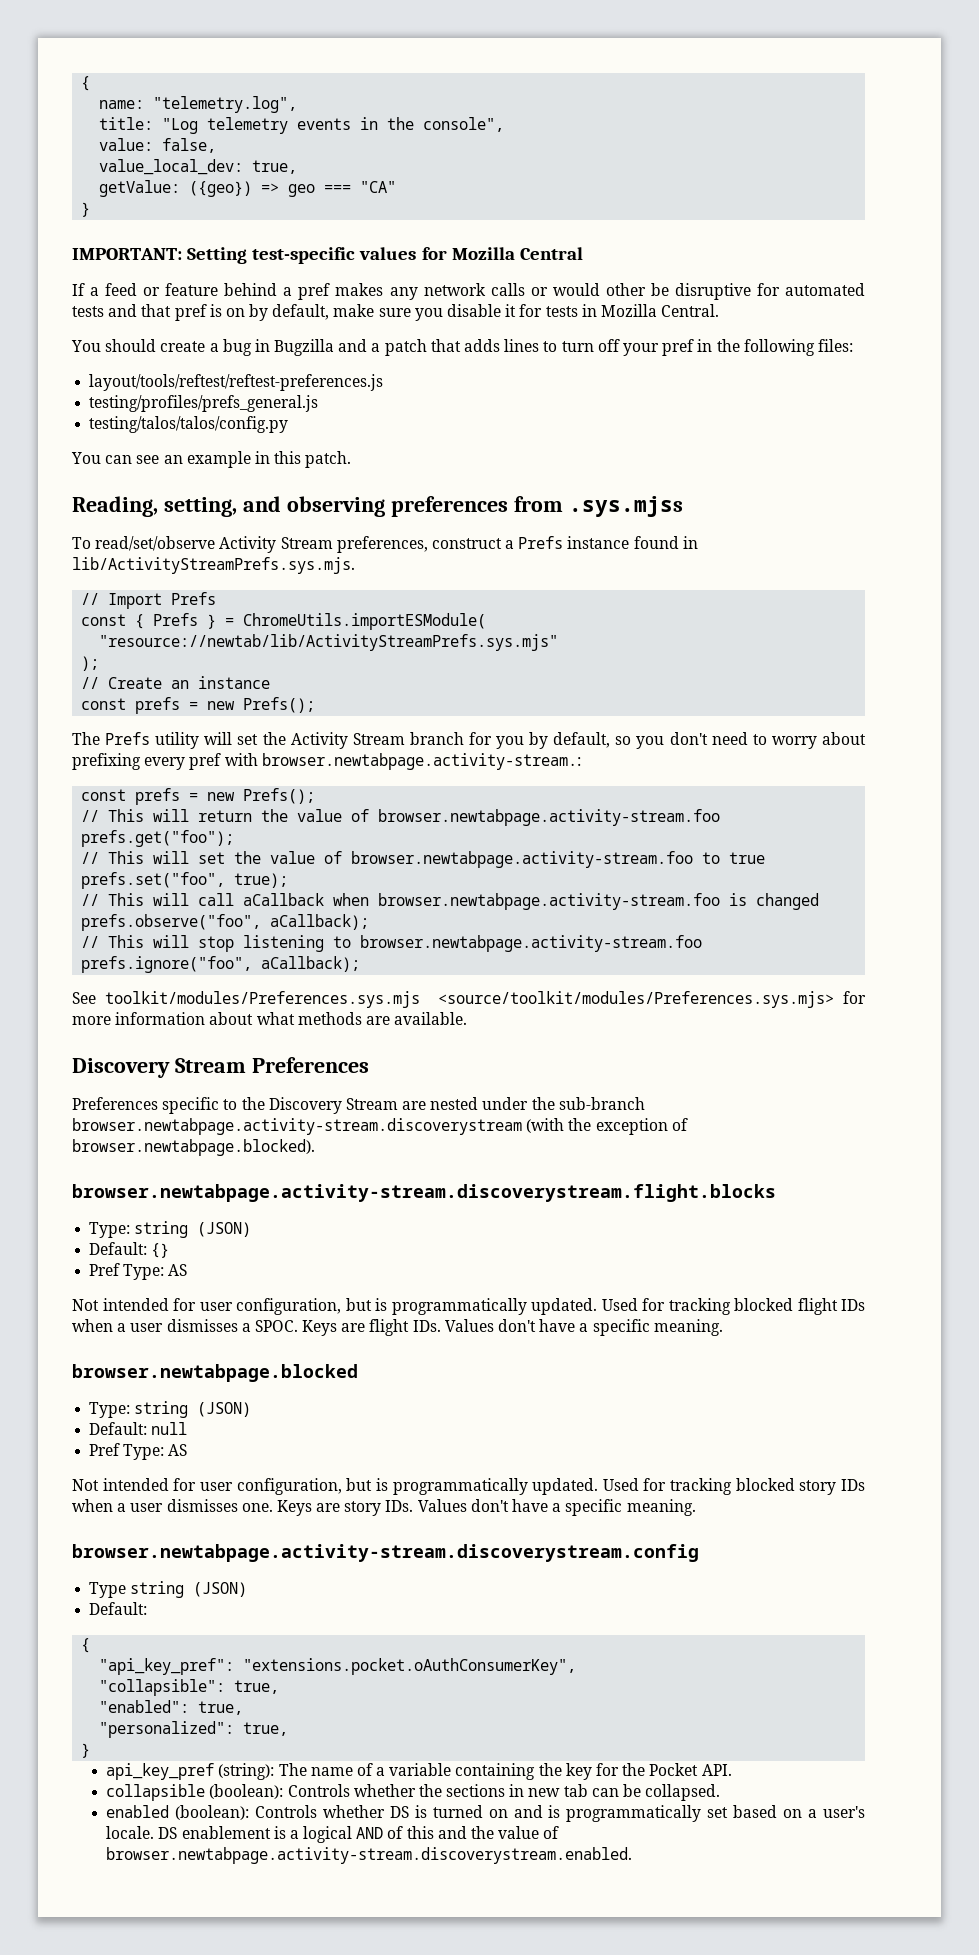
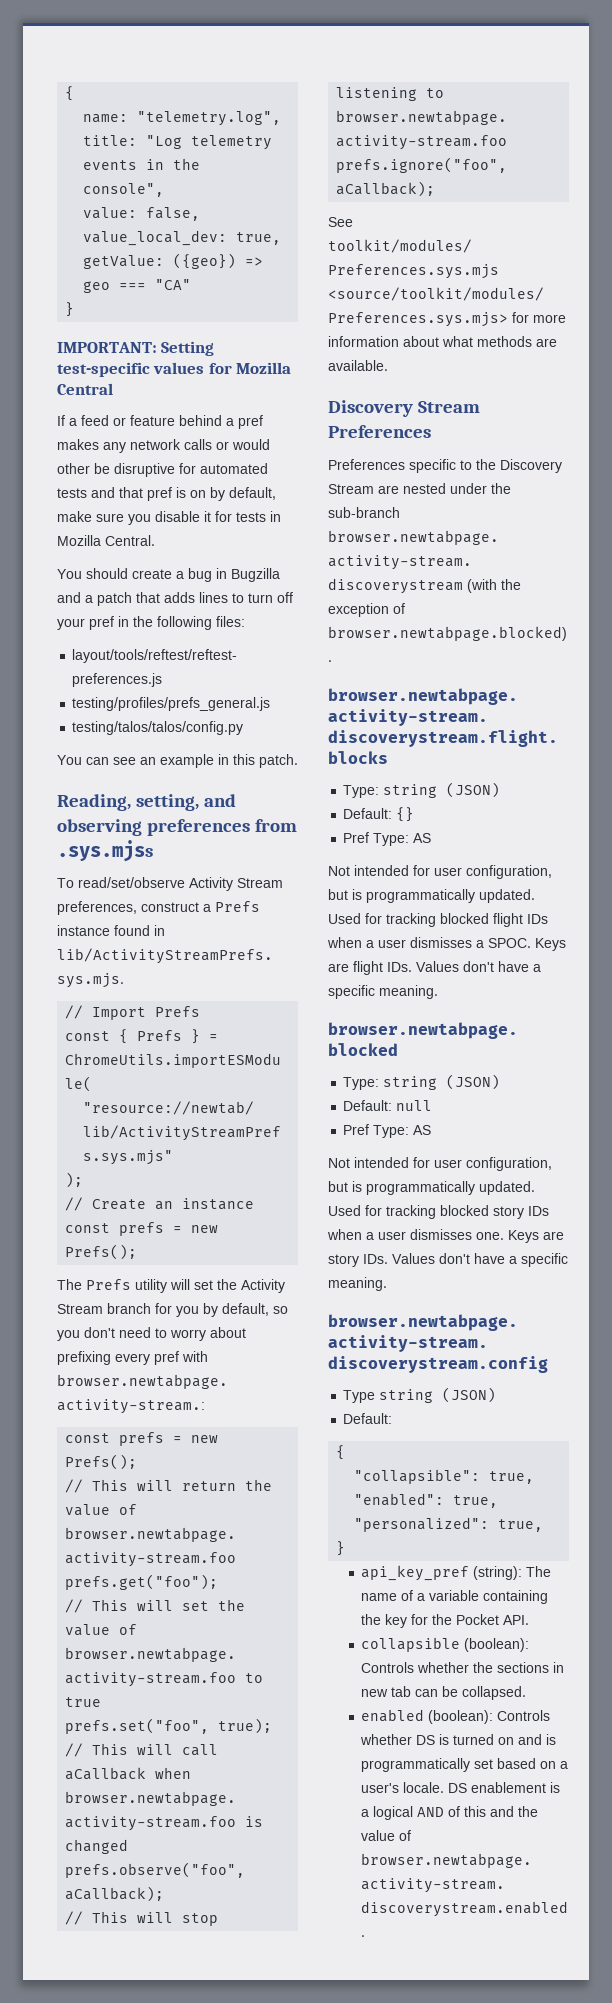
- "api_key_pref": "extensions.pocket.oAuthConsumerKey",

